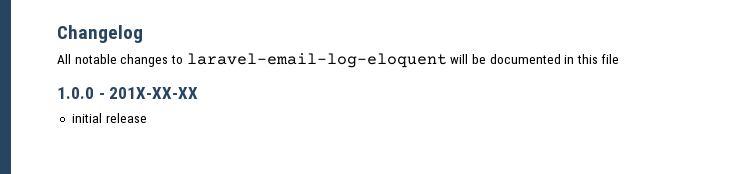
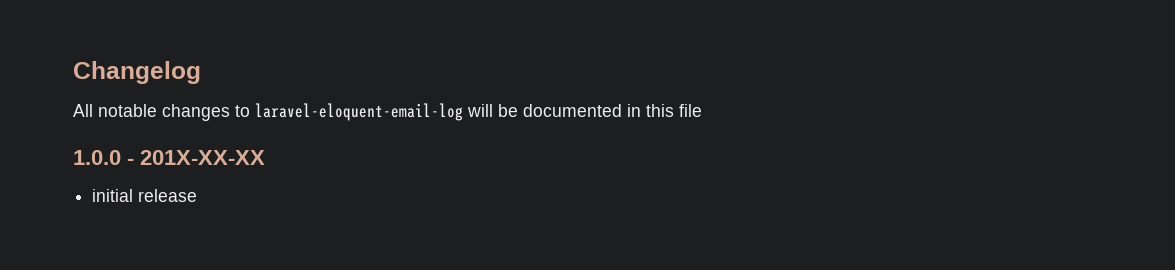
- All notable changes to laravel-email-log-eloquent will be documented in this file
+ All notable changes to laravel-eloquent-email-log will be documented in this file

